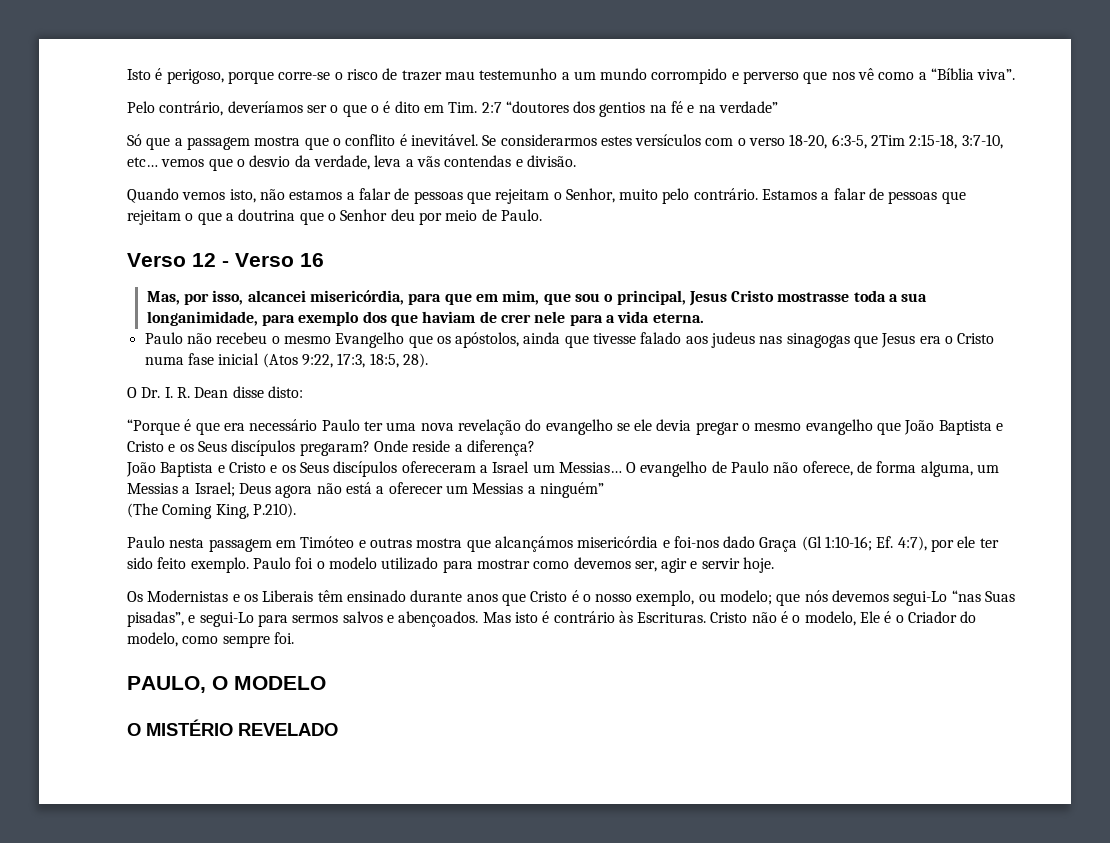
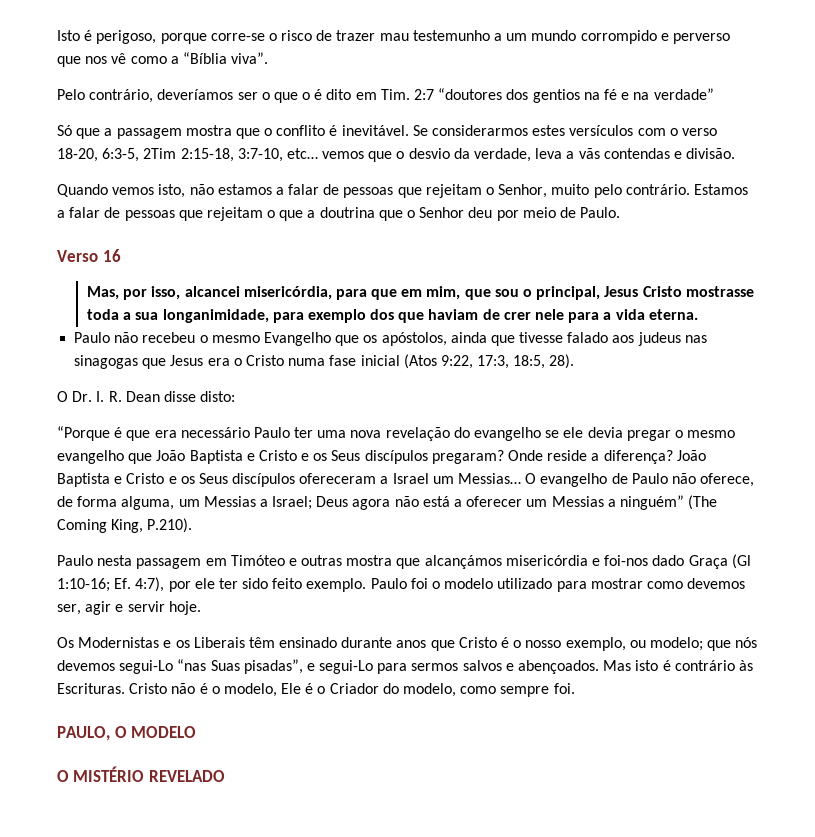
- Verso 12 - Verso 16
+ Verso 16
- Onde reside a diferença?
- João Baptista e Cristo e os Seus discípulos ofereceram a Israel um Messias…
+ Onde reside a diferença? João Baptista e Cristo e os Seus discípulos ofereceram a Israel um Messias…
- O evangelho de Paulo não oferece, de forma alguma, um Messias a Israel; Deus agora não está a oferecer um Messias a ninguém”
- (The Coming King, P.210).
+ O evangelho de Paulo não oferece, de forma alguma, um Messias a Israel; Deus agora não está a oferecer um Messias a ninguém” (The Coming King, P.210).

